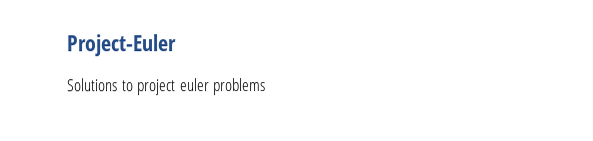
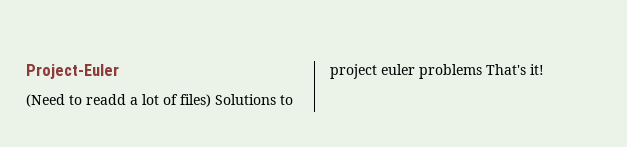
- Solutions to project euler problems
+ (Need to readd a lot of files) Solutions to project euler problems That's it!

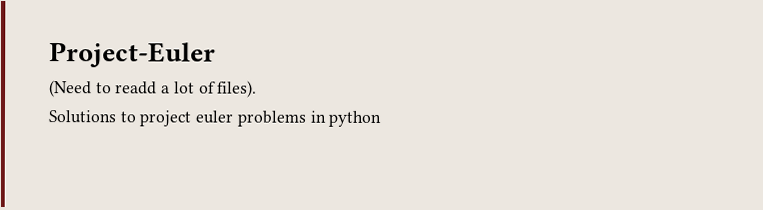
- (Need to readd a lot of files) Solutions to project euler problems That's it!
+ (Need to readd a lot of files).
+ Solutions to project euler problems in python

